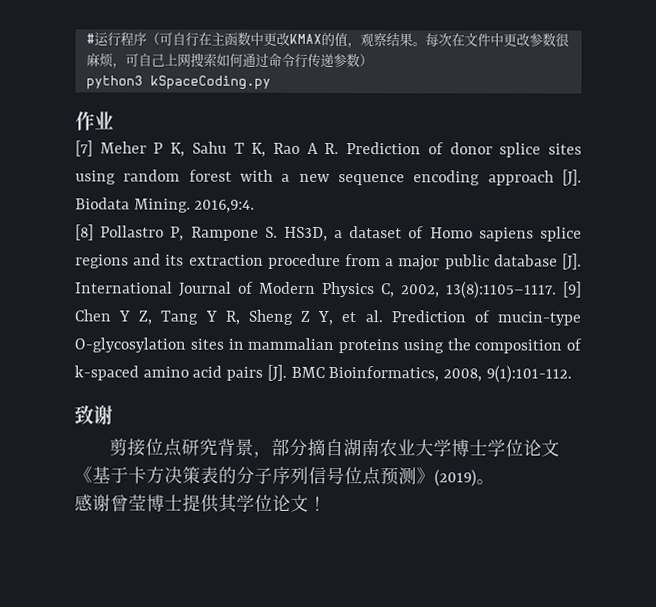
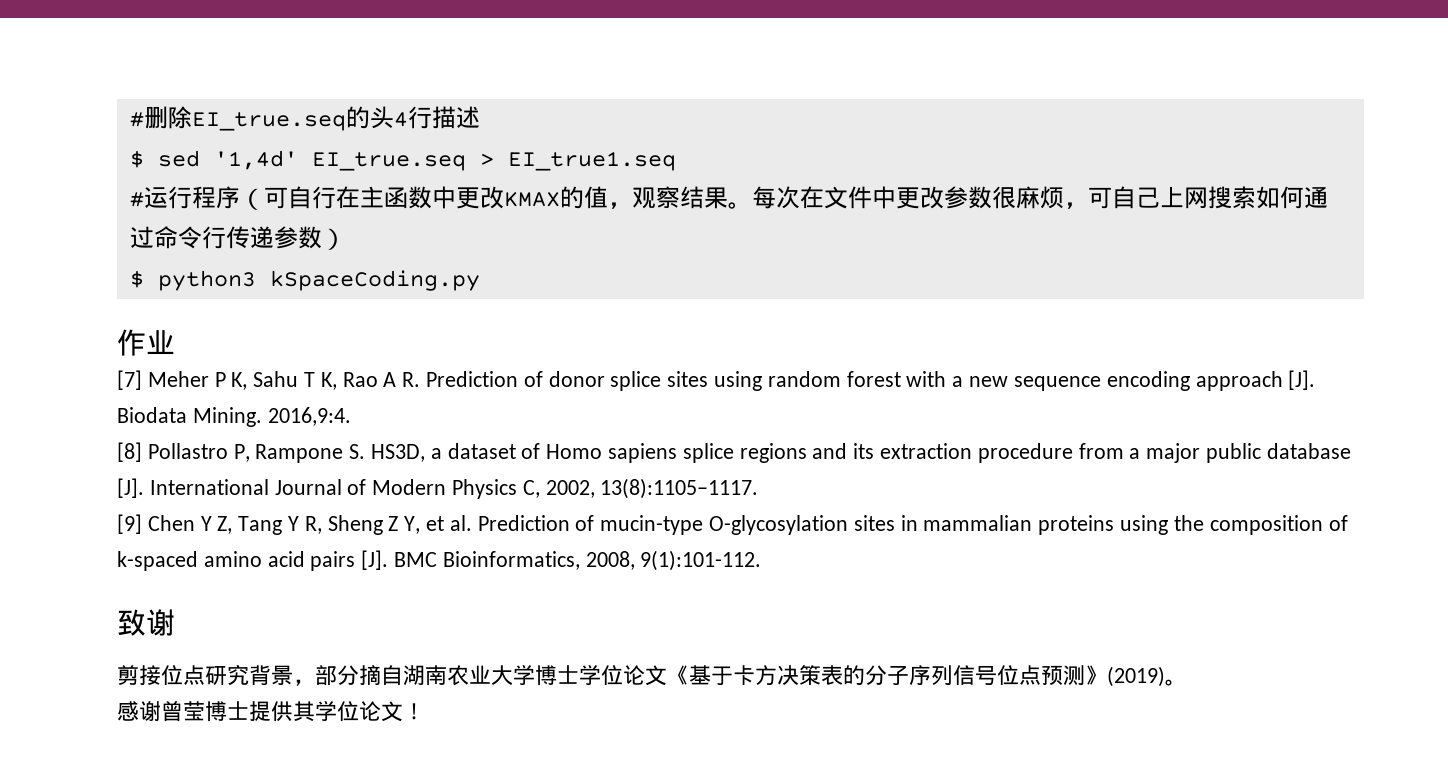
+ #删除EI_true.seq的头4行描述
+ $ sed '1,4d' EI_true.seq > EI_true1.seq
- python3 kSpaceCoding.py
+ $ python3 kSpaceCoding.py
- [8] Pollastro P, Rampone S. HS3D, a dataset of Homo sapiens splice regions and its extraction procedure from a major public database [J]. International Journal of Modern Physics C, 2002, 13(8):1105–1117. [9] Chen Y Z, Tang Y R, Sheng Z Y, et al. Prediction of mucin-type O-glycosylation sites in mammalian proteins using the composition of k-spaced amino acid pairs [J]. BMC Bioinformatics, 2008, 9(1):101-112.
+ [8] Pollastro P, Rampone S. HS3D, a dataset of Homo sapiens splice regions and its extraction procedure from a major public database [J]. International Journal of Modern Physics C, 2002, 13(8):1105–1117.
+ [9] Chen Y Z, Tang Y R, Sheng Z Y, et al. Prediction of mucin-type O-glycosylation sites in mammalian proteins using the composition of k-spaced amino acid pairs [J]. BMC Bioinformatics, 2008, 9(1):101-112.

